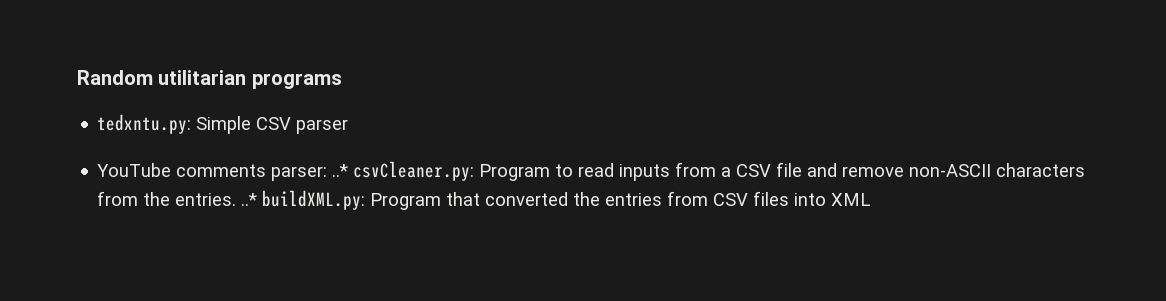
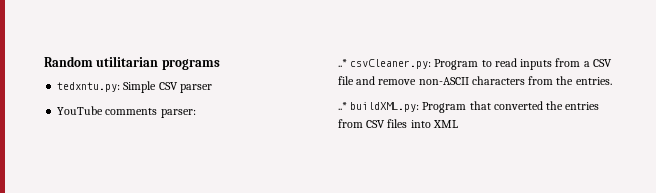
- YouTube comments parser: ..* csvCleaner.py: Program to read inputs from a CSV file and remove non-ASCII characters from the entries. ..* buildXML.py: Program that converted the entries from CSV files into XML
+ YouTube comments parser:
+ ..* csvCleaner.py: Program to read inputs from a CSV file and remove non-ASCII characters from the entries.
+ ..* buildXML.py: Program that converted the entries from CSV files into XML

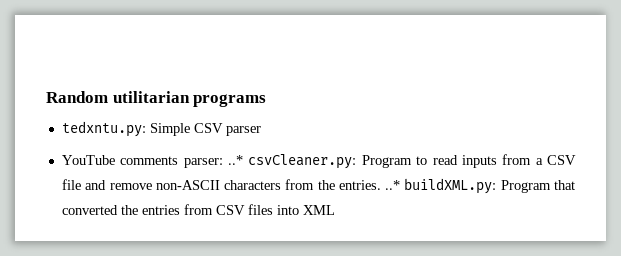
- YouTube comments parser:
- ..* csvCleaner.py: Program to read inputs from a CSV file and remove non-ASCII characters from the entries.
- ..* buildXML.py: Program that converted the entries from CSV files into XML
+ YouTube comments parser: ..* csvCleaner.py: Program to read inputs from a CSV file and remove non-ASCII characters from the entries. ..* buildXML.py: Program that converted the entries from CSV files into XML

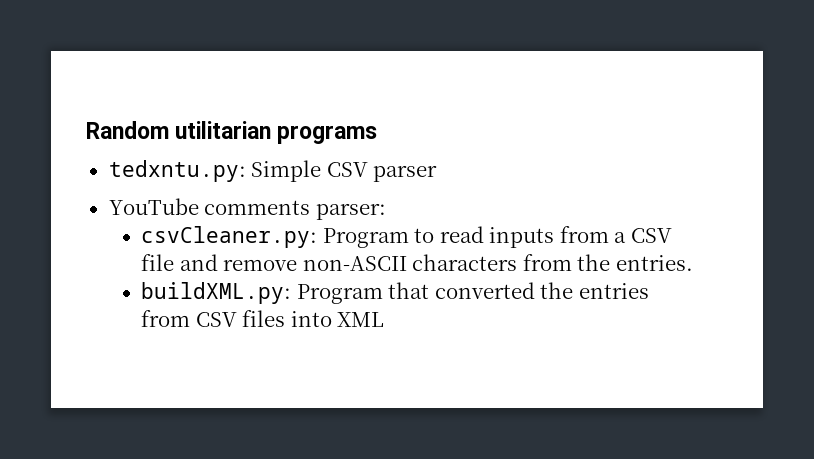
- YouTube comments parser: ..* csvCleaner.py: Program to read inputs from a CSV file and remove non-ASCII characters from the entries. ..* buildXML.py: Program that converted the entries from CSV files into XML
+ YouTube comments parser:
+ csvCleaner.py: Program to read inputs from a CSV file and remove non-ASCII characters from the entries.
+ buildXML.py: Program that converted the entries from CSV files into XML

